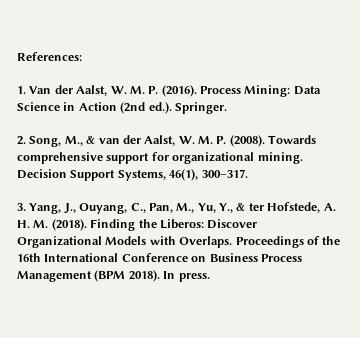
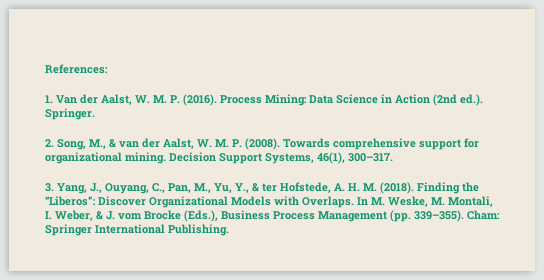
- Finding the Liberos: Discover Organizational Models with Overlaps.
+ Finding the “Liberos”: Discover Organizational Models with Overlaps.
- Proceedings of the 16th International Conference on Business Process Management (BPM 2018). In press.
+ In M. Weske, M. Montali, I. Weber, & J. vom Brocke (Eds.), Business Process Management (pp. 339–355). Cham: Springer International Publishing.

